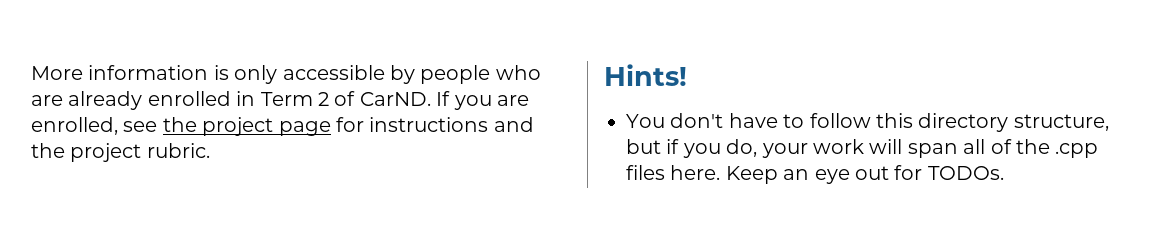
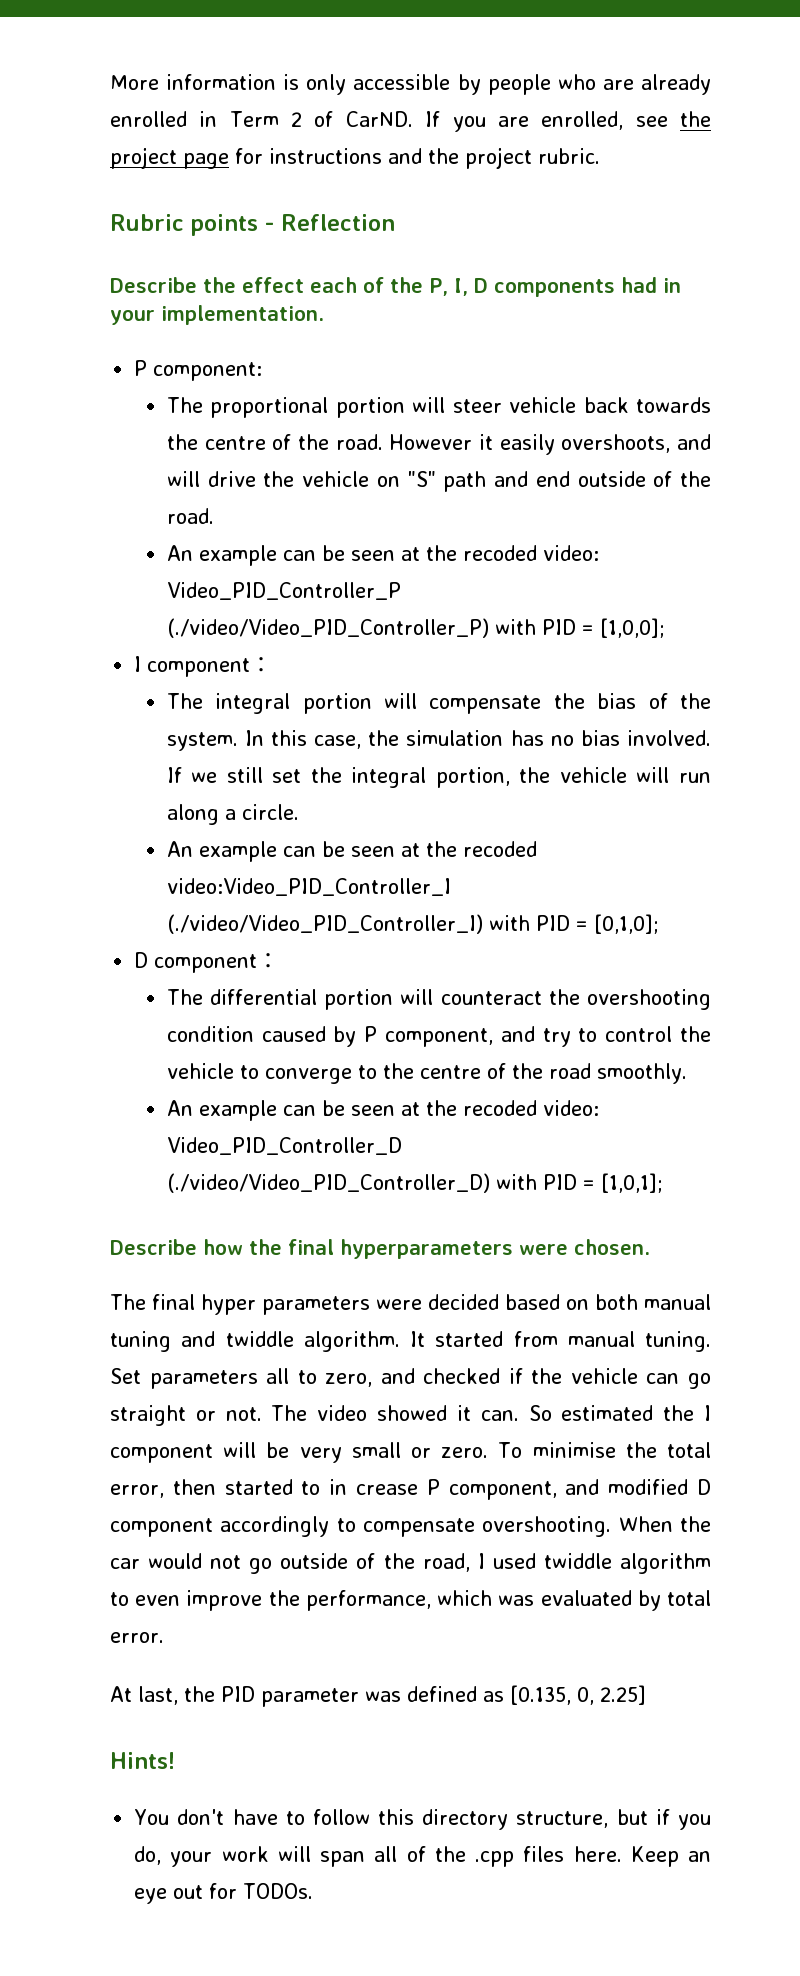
+ Rubric points - Reflection
+ Describe the effect each of the P, I, D components had in your implementation.
+ P component:
+ The proportional portion will steer vehicle back towards the centre of the road. However it easily overshoots, and will drive the vehicle on "S" path and end outside of the road.
+ An example can be seen at the recoded video: Video_PID_Controller_P (./video/Video_PID_Controller_P) with PID = [1,0,0];
+ I component：
+ The integral portion will compensate the bias of the system. In this case, the simulation has no bias involved. If we still set the integral portion, the vehicle will run along a circle.
+ An example can be seen at the recoded video:Video_PID_Controller_I (./video/Video_PID_Controller_I) with PID = [0,1,0];
+ D component：
+ The differential portion will counteract the overshooting condition caused by P component, and try to control the vehicle to converge to the centre of the road smoothly.
+ An example can be seen at the recoded video: Video_PID_Controller_D (./video/Video_PID_Controller_D) with PID = [1,0,1];
+ Describe how the final hyperparameters were chosen.
+ The final hyper parameters were decided based on both manual tuning and twiddle algorithm. It started from manual tuning. Set parameters all to zero, and checked if the vehicle can go straight or not. The video showed it can. So estimated the I component will be very small or zero. To minimise the total error, then started to in crease P component, and modified D component accordingly to compensate overshooting. When the car would not go outside of the road, I used twiddle algorithm to even improve the performance, which was evaluated by total error.
+ At last, the PID parameter was defined as [0.135, 0, 2.25]

